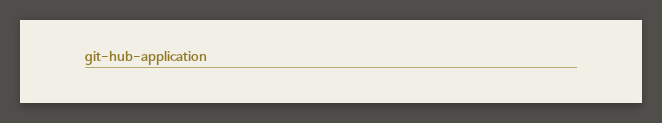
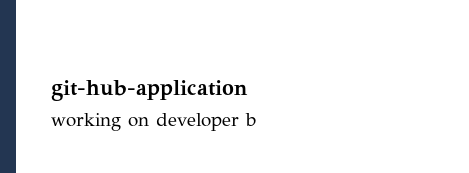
+ working on developer b

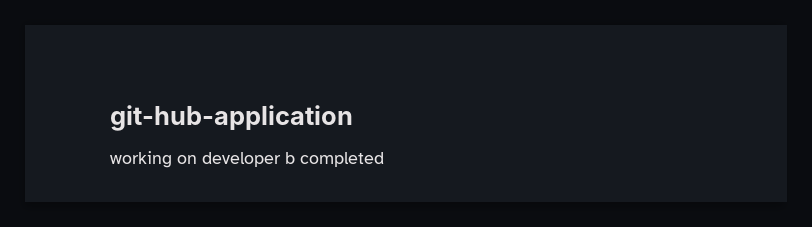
- working on developer b
+ working on developer b completed

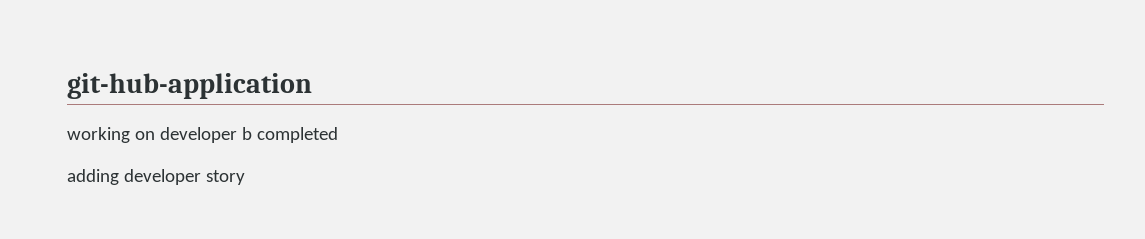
+ adding developer story

